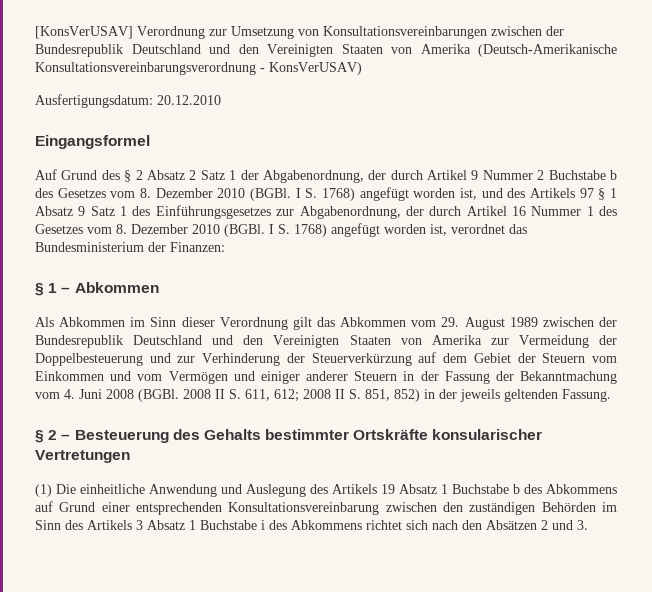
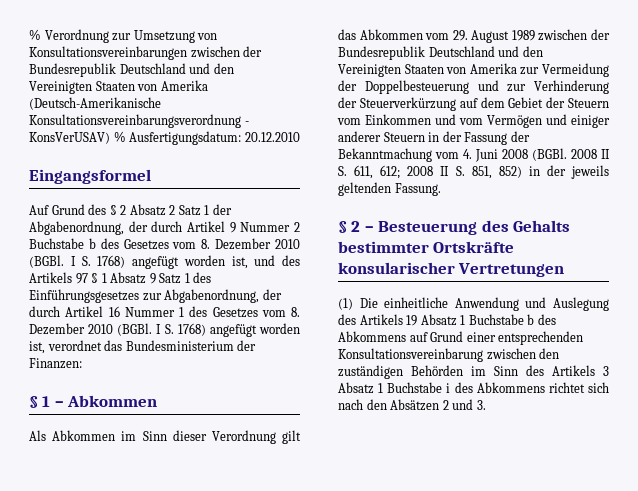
- [KonsVerUSAV] Verordnung zur Umsetzung von Konsultationsvereinbarungen zwischen der Bundesrepublik Deutschland und den Vereinigten Staaten von Amerika (Deutsch-Amerikanische Konsultationsvereinbarungsverordnung - KonsVerUSAV)
- Ausfertigungsdatum: 20.12.2010
+ % Verordnung zur Umsetzung von Konsultationsvereinbarungen zwischen der Bundesrepublik Deutschland und den Vereinigten Staaten von Amerika (Deutsch-Amerikanische Konsultationsvereinbarungsverordnung - KonsVerUSAV) % Ausfertigungsdatum: 20.12.2010

